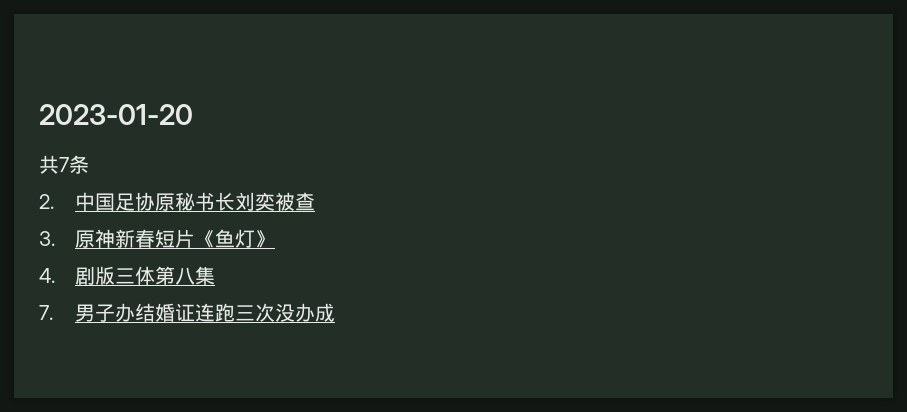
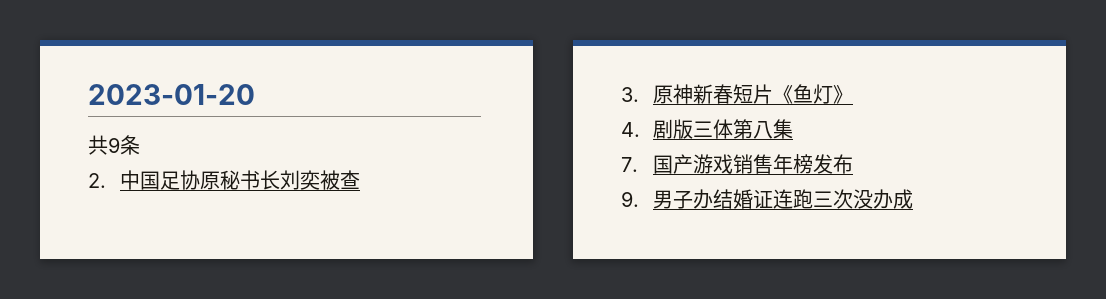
- 共7条
+ 共9条
- 7.男子办结婚证连跑三次没办成
+ 7.国产游戏销售年榜发布
+ 9.男子办结婚证连跑三次没办成

